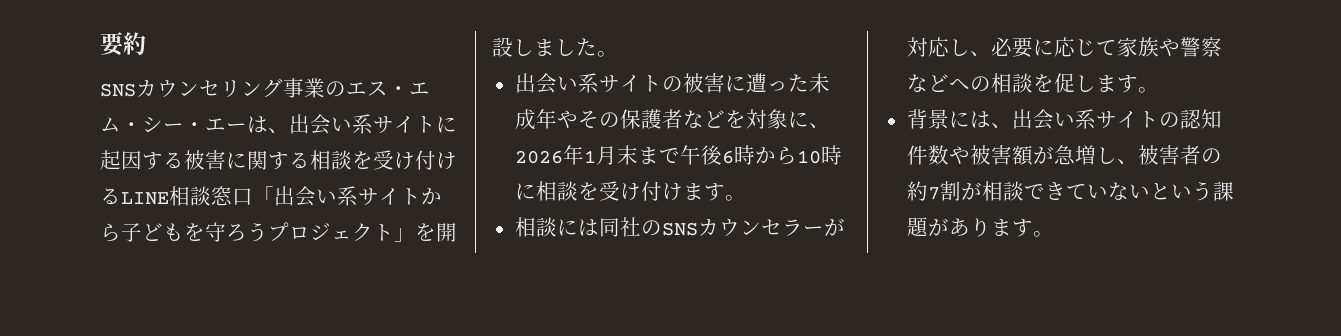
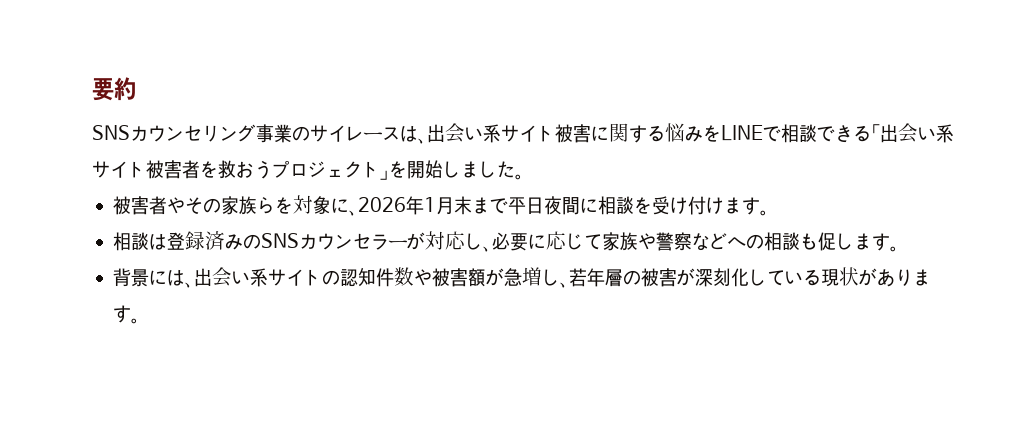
- SNSカウンセリング事業のエス・エム・シー・エーは、出会い系サイトに起因する被害に関する相談を受け付けるLINE相談窓口「出会い系サイトから子どもを守ろうプロジェクト」を開設しました。
+ SNSカウンセリング事業のサイレースは、出会い系サイト被害に関する悩みをLINEで相談できる「出会い系サイト被害者を救おうプロジェクト」を開始しました。
- 出会い系サイトの被害に遭った未成年やその保護者などを対象に、2026年1月末まで午後6時から10時に相談を受け付けます。
+ 被害者やその家族らを対象に、2026年1月末まで平日夜間に相談を受け付けます。
- 相談には同社のSNSカウンセラーが対応し、必要に応じて家族や警察などへの相談を促します。
+ 相談は登録済みのSNSカウンセラーが対応し、必要に応じて家族や警察などへの相談も促します。
- 背景には、出会い系サイトの認知件数や被害額が急増し、被害者の約7割が相談できていないという課題があります。
+ 背景には、出会い系サイトの認知件数や被害額が急増し、若年層の被害が深刻化している現状があります。

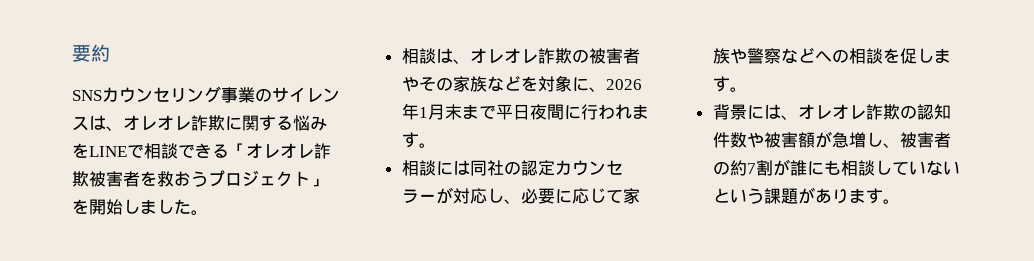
- SNSカウンセリング事業のサイレースは、出会い系サイト被害に関する悩みをLINEで相談できる「出会い系サイト被害者を救おうプロジェクト」を開始しました。
+ SNSカウンセリング事業のサイレンスは、オレオレ詐欺に関する悩みをLINEで相談できる「オレオレ詐欺被害者を救おうプロジェクト」を開始しました。
- 被害者やその家族らを対象に、2026年1月末まで平日夜間に相談を受け付けます。
+ 相談は、オレオレ詐欺の被害者やその家族などを対象に、2026年1月末まで平日夜間に行われます。
- 相談は登録済みのSNSカウンセラーが対応し、必要に応じて家族や警察などへの相談も促します。
+ 相談には同社の認定カウンセラーが対応し、必要に応じて家族や警察などへの相談を促します。
- 背景には、出会い系サイトの認知件数や被害額が急増し、若年層の被害が深刻化している現状があります。
+ 背景には、オレオレ詐欺の認知件数や被害額が急増し、被害者の約7割が誰にも相談していないという課題があります。

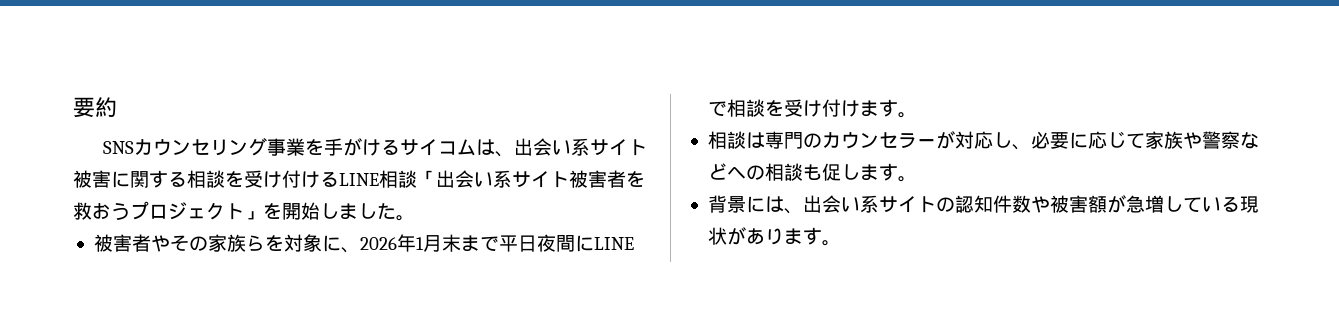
- SNSカウンセリング事業のサイレンスは、オレオレ詐欺に関する悩みをLINEで相談できる「オレオレ詐欺被害者を救おうプロジェクト」を開始しました。
+ SNSカウンセリング事業を手がけるサイコムは、出会い系サイト被害に関する相談を受け付けるLINE相談「出会い系サイト被害者を救おうプロジェクト」を開始しました。
- 相談は、オレオレ詐欺の被害者やその家族などを対象に、2026年1月末まで平日夜間に行われます。
+ 被害者やその家族らを対象に、2026年1月末まで平日夜間にLINEで相談を受け付けます。
- 相談には同社の認定カウンセラーが対応し、必要に応じて家族や警察などへの相談を促します。
+ 相談は専門のカウンセラーが対応し、必要に応じて家族や警察などへの相談も促します。
- 背景には、オレオレ詐欺の認知件数や被害額が急増し、被害者の約7割が誰にも相談していないという課題があります。
+ 背景には、出会い系サイトの認知件数や被害額が急増している現状があります。

